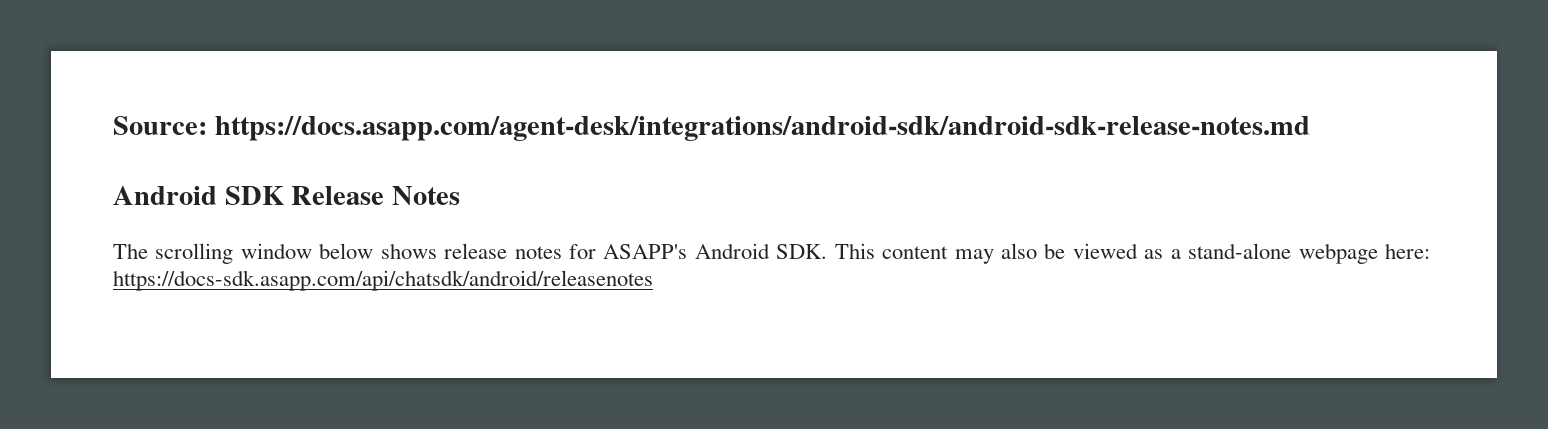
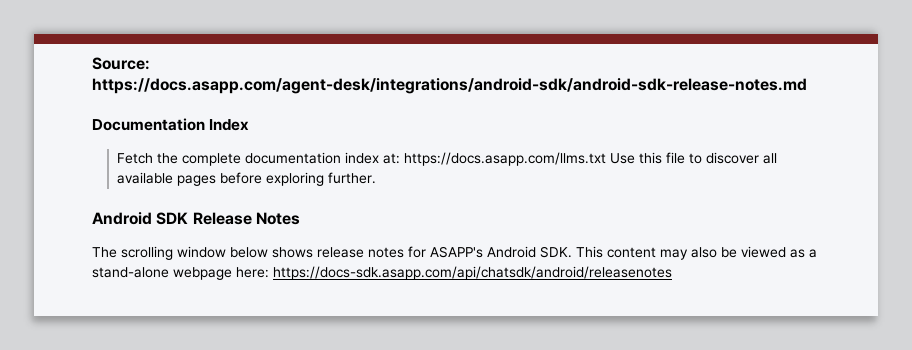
+ Documentation Index
+ Fetch the complete documentation index at: https://docs.asapp.com/llms.txt Use this file to discover all available pages before exploring further.

